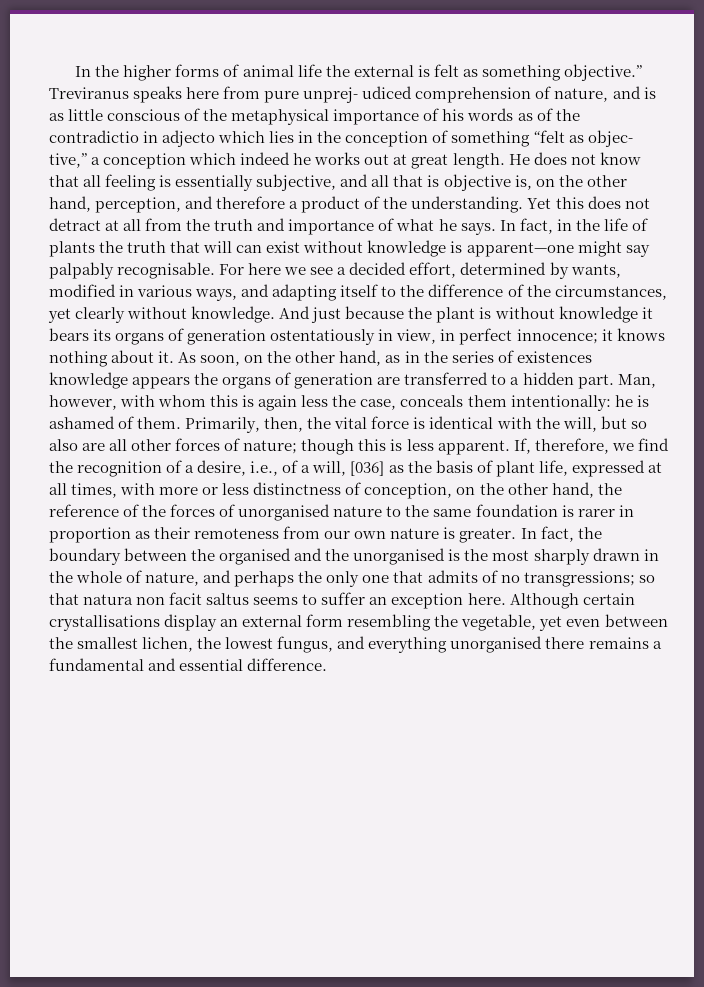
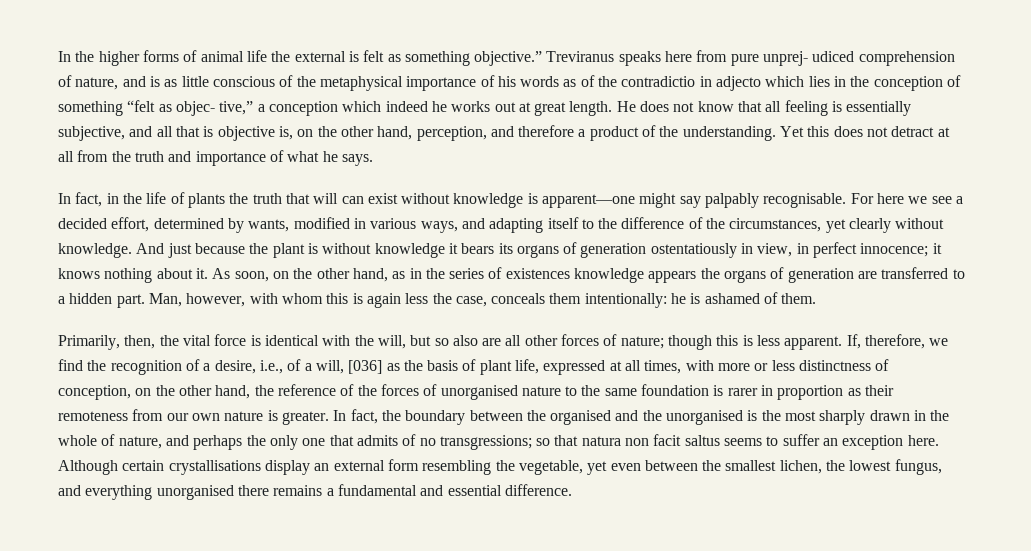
- Yet this does not detract at all from the truth and importance of what he says. In fact, in the life of plants the truth that will can exist without knowledge is apparent—one might say palpably recognisable.
+ Yet this does not detract at all from the truth and importance of what he says.
+ In fact, in the life of plants the truth that will can exist without knowledge is apparent—one might say palpably recognisable.
- Man, however, with whom this is again less the case, conceals them intentionally: he is ashamed of them. Primarily, then, the vital force is identical with the will, but so also are all other forces of nature; though this is less apparent.
+ Man, however, with whom this is again less the case, conceals them intentionally: he is ashamed of them.
+ Primarily, then, the vital force is identical with the will, but so also are all other forces of nature; though this is less apparent.

